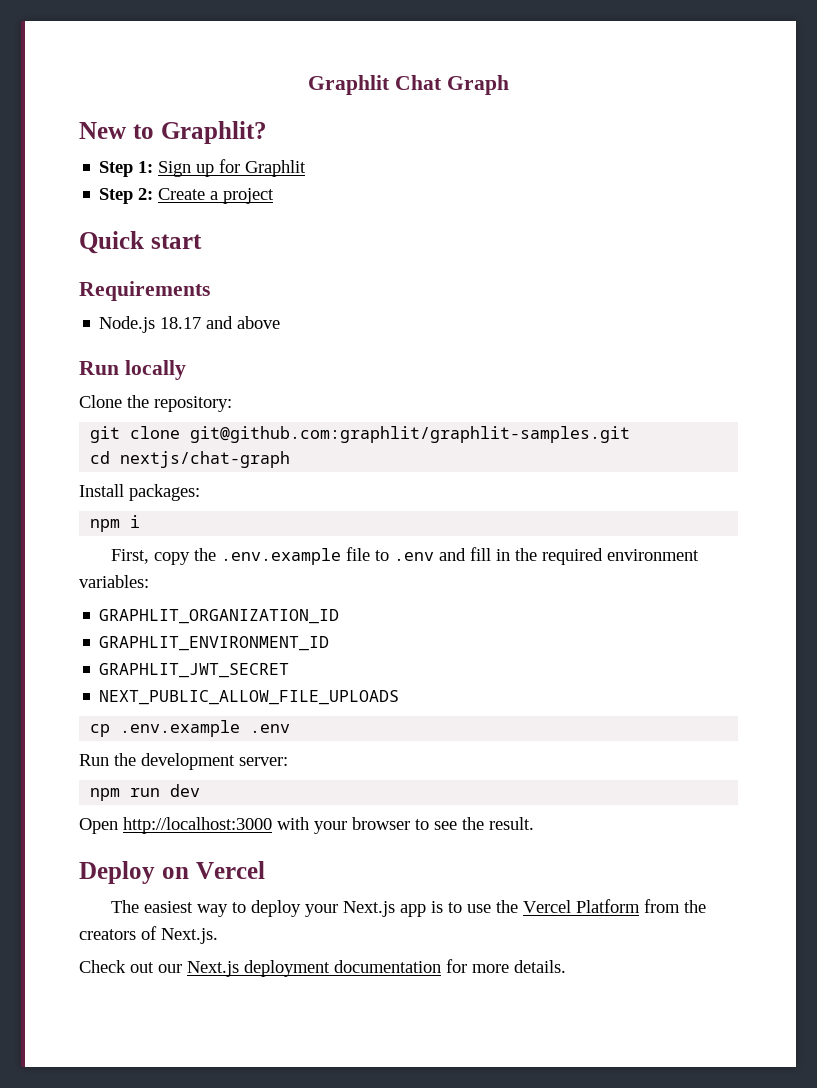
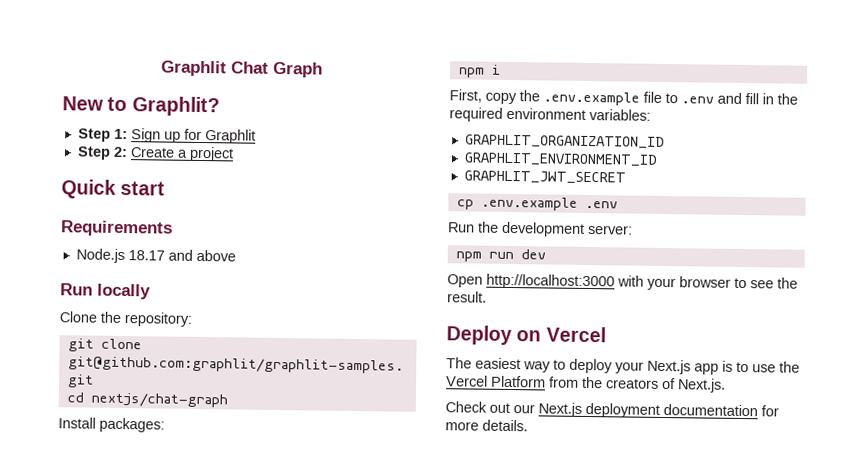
- NEXT_PUBLIC_ALLOW_FILE_UPLOADS

